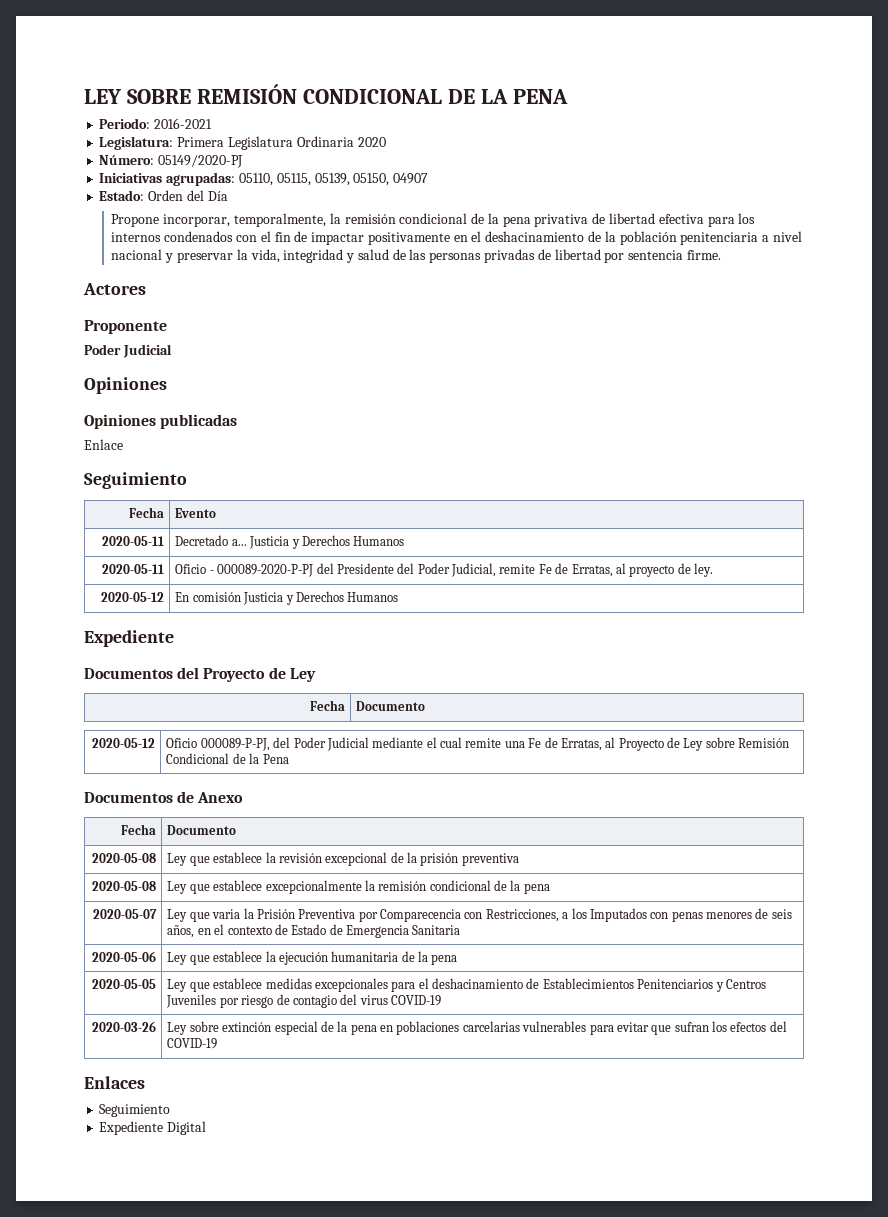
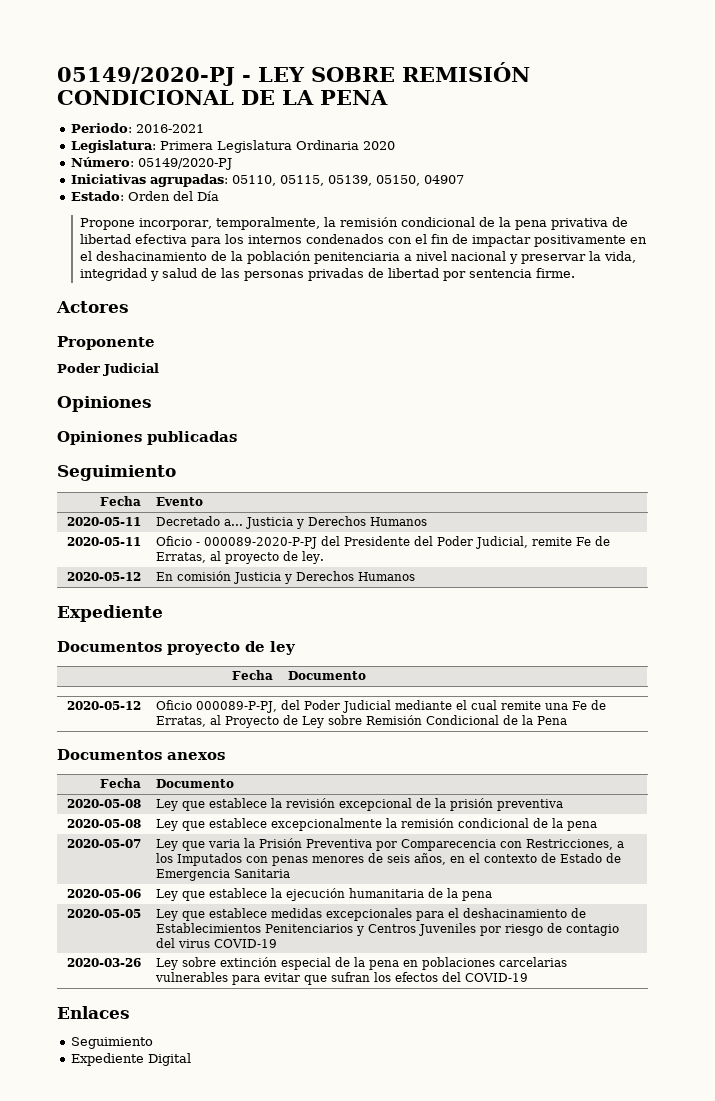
- LEY SOBRE REMISIÓN CONDICIONAL DE LA PENA
+ 05149/2020-PJ - LEY SOBRE REMISIÓN CONDICIONAL DE LA PENA
- Enlace
- Documentos del Proyecto de Ley
+ Documentos proyecto de ley
- Documentos de Anexo
+ Documentos anexos

